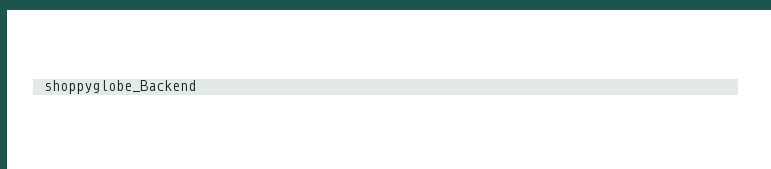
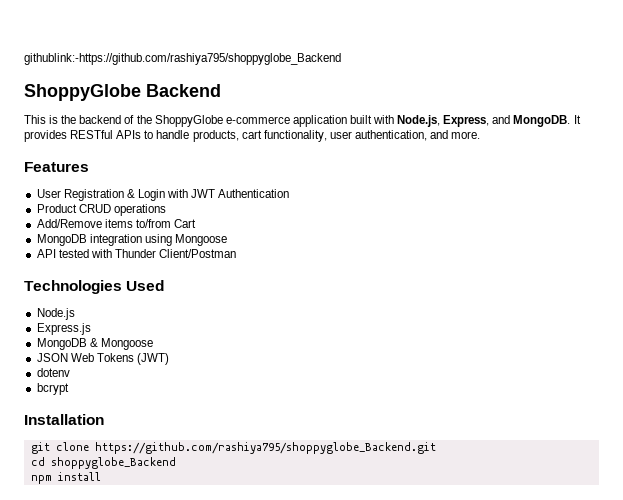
- shoppyglobe_Backend
+ githublink:-https://github.com/rashiya795/shoppyglobe_Backend
+ ShoppyGlobe Backend
+ This is the backend of the ShoppyGlobe e-commerce application built with Node.js, Express, and MongoDB. It provides RESTful APIs to handle products, cart functionality, user authentication, and more.
+ Features
+ User Registration & Login with JWT Authentication
+ Product CRUD operations
+ Add/Remove items to/from Cart
+ MongoDB integration using Mongoose
+ API tested with Thunder Client/Postman
+ Technologies Used
+ Node.js
+ Express.js
+ MongoDB & Mongoose
+ JSON Web Tokens (JWT)
+ dotenv
+ bcrypt
+ Installation
+ git clone https://github.com/rashiya795/shoppyglobe_Backend.git
+ cd shoppyglobe_Backend
+ npm install

